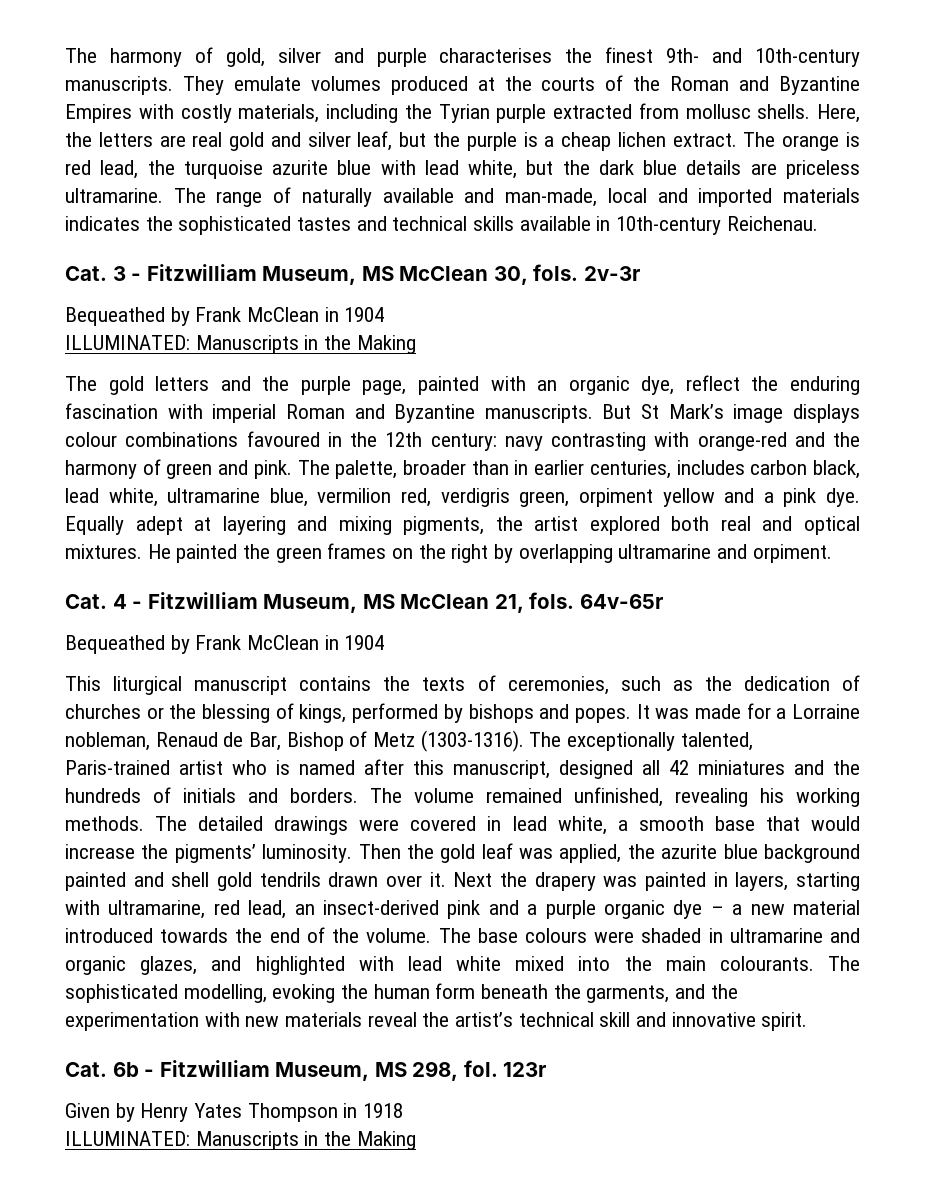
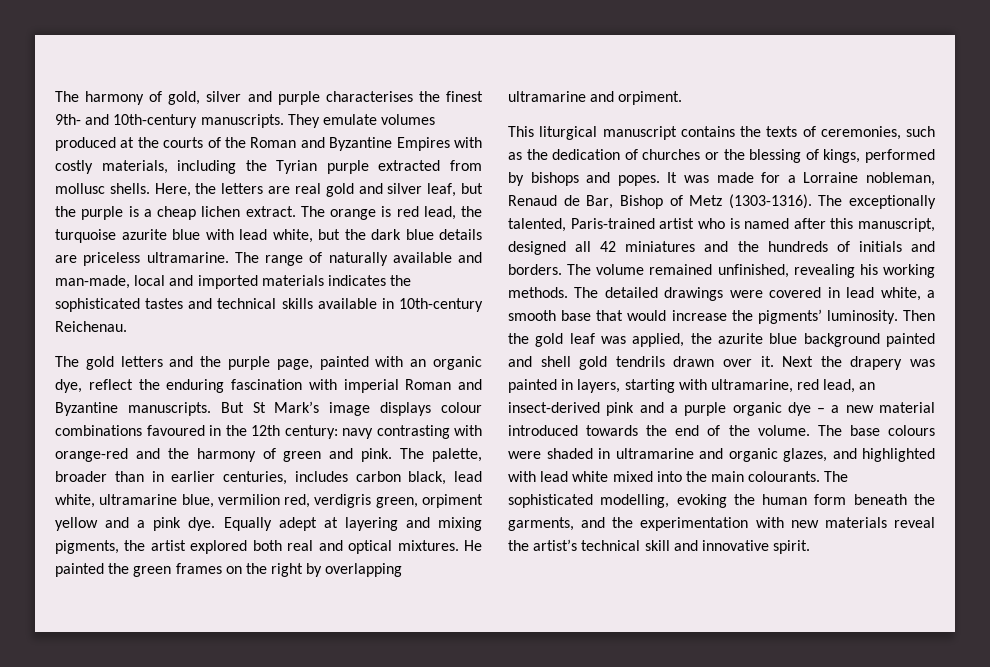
- Cat. 3 - Fitzwilliam Museum, MS McClean 30, fols. 2v-3r
- Bequeathed by Frank McClean in 1904
- ILLUMINATED: Manuscripts in the Making
- Cat. 4 - Fitzwilliam Museum, MS McClean 21, fols. 64v-65r
- Bequeathed by Frank McClean in 1904
- Cat. 6b - Fitzwilliam Museum, MS 298, fol. 123r
- Given by Henry Yates Thompson in 1918
- ILLUMINATED: Manuscripts in the Making

